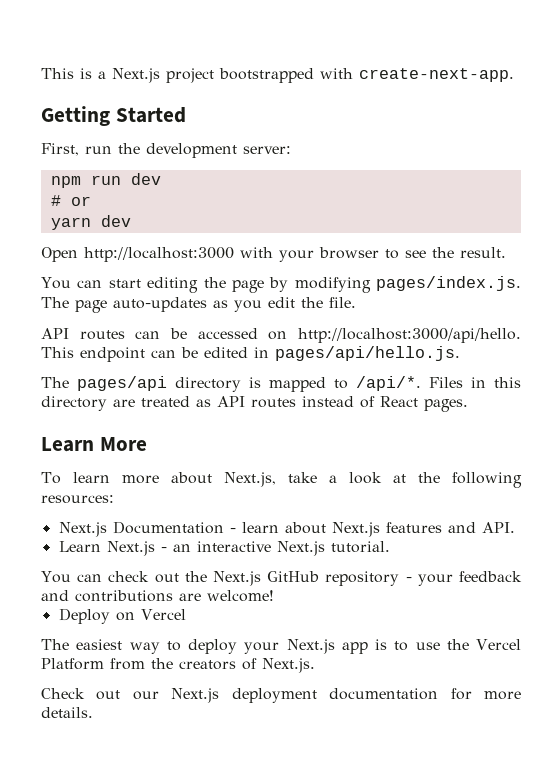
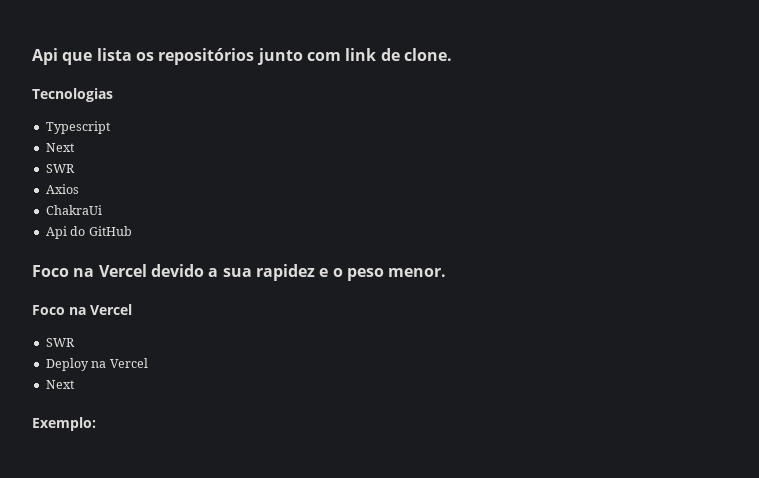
- This is a Next.js project bootstrapped with create-next-app.
- Getting Started
- First, run the development server:
- npm run dev
- # or
- yarn dev
- Open http://localhost:3000 with your browser to see the result.
- You can start editing the page by modifying pages/index.js. The page auto-updates as you edit the file.
- API routes can be accessed on http://localhost:3000/api/hello. This endpoint can be edited in pages/api/hello.js.
- The pages/api directory is mapped to /api/*. Files in this directory are treated as API routes instead of React pages.
- Learn More
- To learn more about Next.js, take a look at the following resources:
- Next.js Documentation - learn about Next.js features and API.
- Learn Next.js - an interactive Next.js tutorial.
- You can check out the Next.js GitHub repository - your feedback and contributions are welcome!
+ Api que lista os repositórios junto com link de clone.
+ Tecnologias
+ Typescript
+ Next
+ SWR
+ Axios
+ ChakraUi
+ Api do GitHub
+ Foco na Vercel devido a sua rapidez e o peso menor.
+ Foco na Vercel
+ SWR
- Deploy on Vercel
- The easiest way to deploy your Next.js app is to use the Vercel Platform from the creators of Next.js.
- Check out our Next.js deployment documentation for more details.
+ Deploy na Vercel
+ Next
+ Exemplo:

